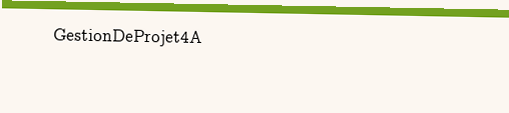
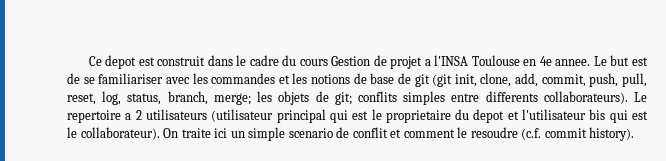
- GestionDeProjet4A
+ Ce depot est construit dans le cadre du cours Gestion de projet a l'INSA Toulouse en 4e annee. Le but est de se familiariser avec les commandes et les notions de base de git (git init, clone, add, commit, push, pull, reset, log, status, branch, merge; les objets de git; conflits simples entre differents collaborateurs). Le repertoire a 2 utilisateurs (utilisateur principal qui est le proprietaire du depot et l'utilisateur bis qui est le collaborateur). On traite ici un simple scenario de conflit et comment le resoudre (c.f. commit history).

